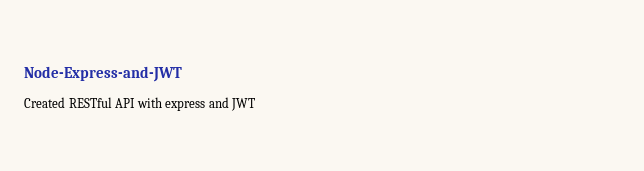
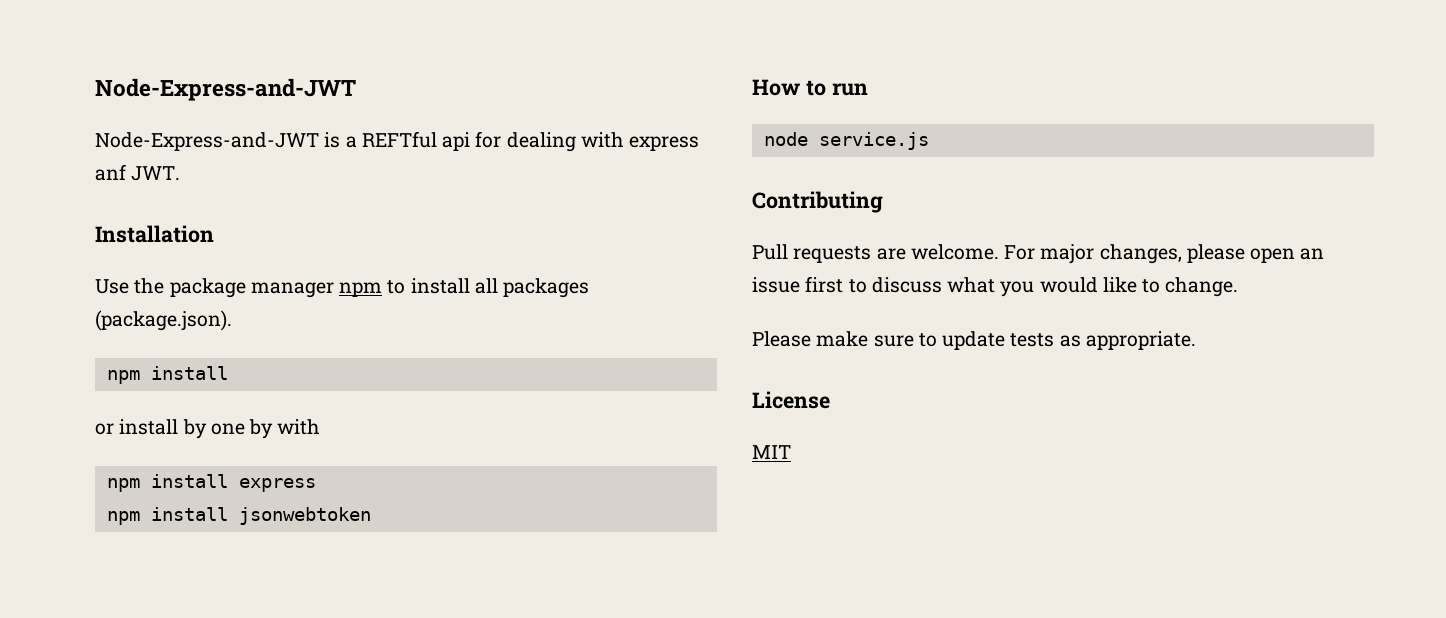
- Created RESTful API with express and JWT
+ Node-Express-and-JWT is a REFTful api for dealing with express anf JWT.
+ Installation
+ Use the package manager npm to install all packages (package.json).
+ npm install
+ or install by one by with
+ npm install express
+ npm install jsonwebtoken
+ How to run
+ node service.js
+ Contributing
+ Pull requests are welcome. For major changes, please open an issue first to discuss what you would like to change.
+ Please make sure to update tests as appropriate.
+ License
+ MIT

